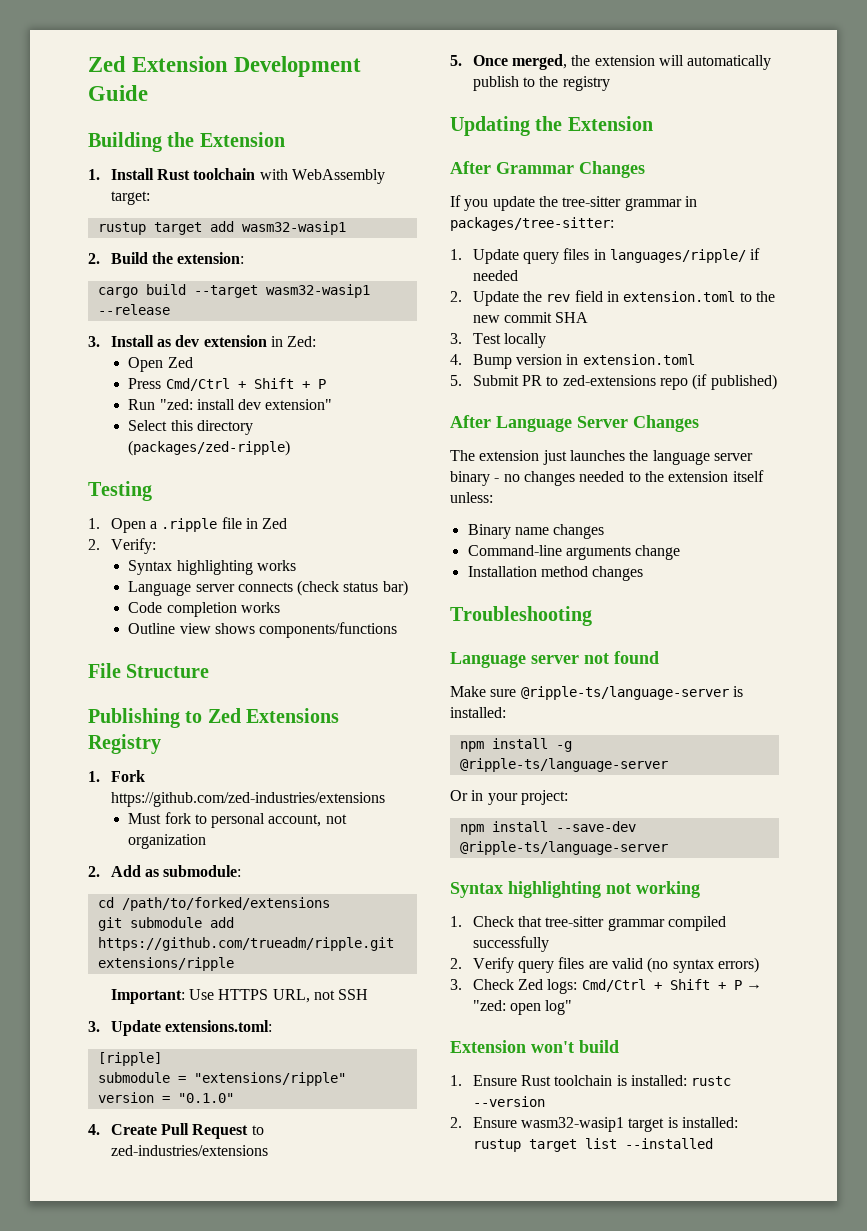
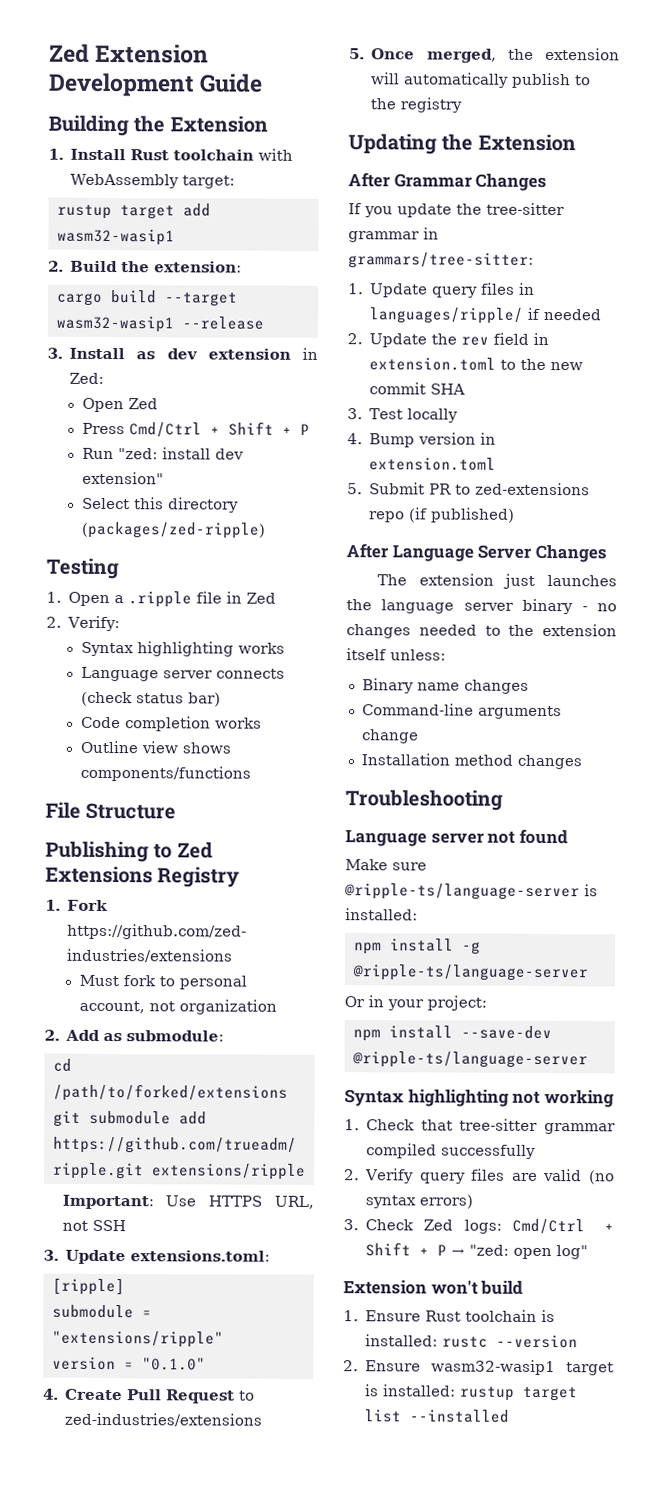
- If you update the tree-sitter grammar in packages/tree-sitter:
+ If you update the tree-sitter grammar in grammars/tree-sitter:

